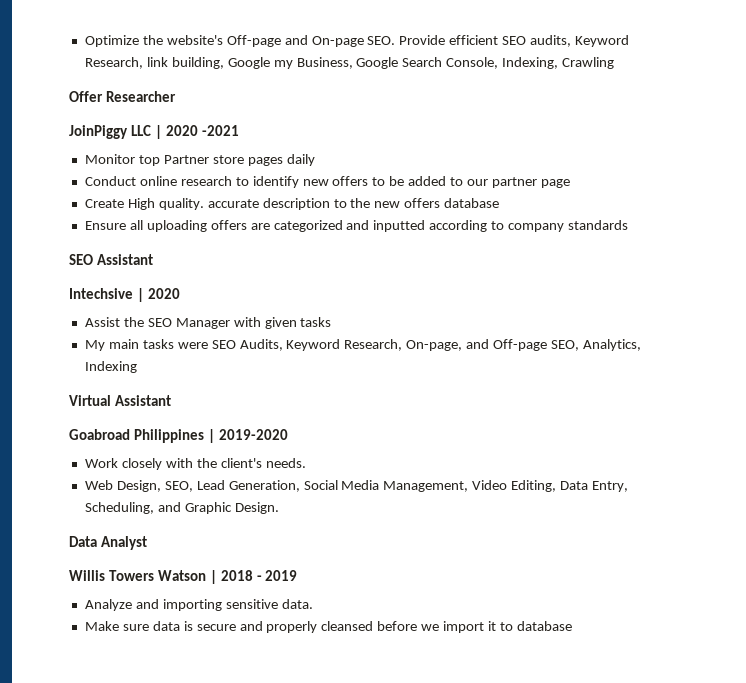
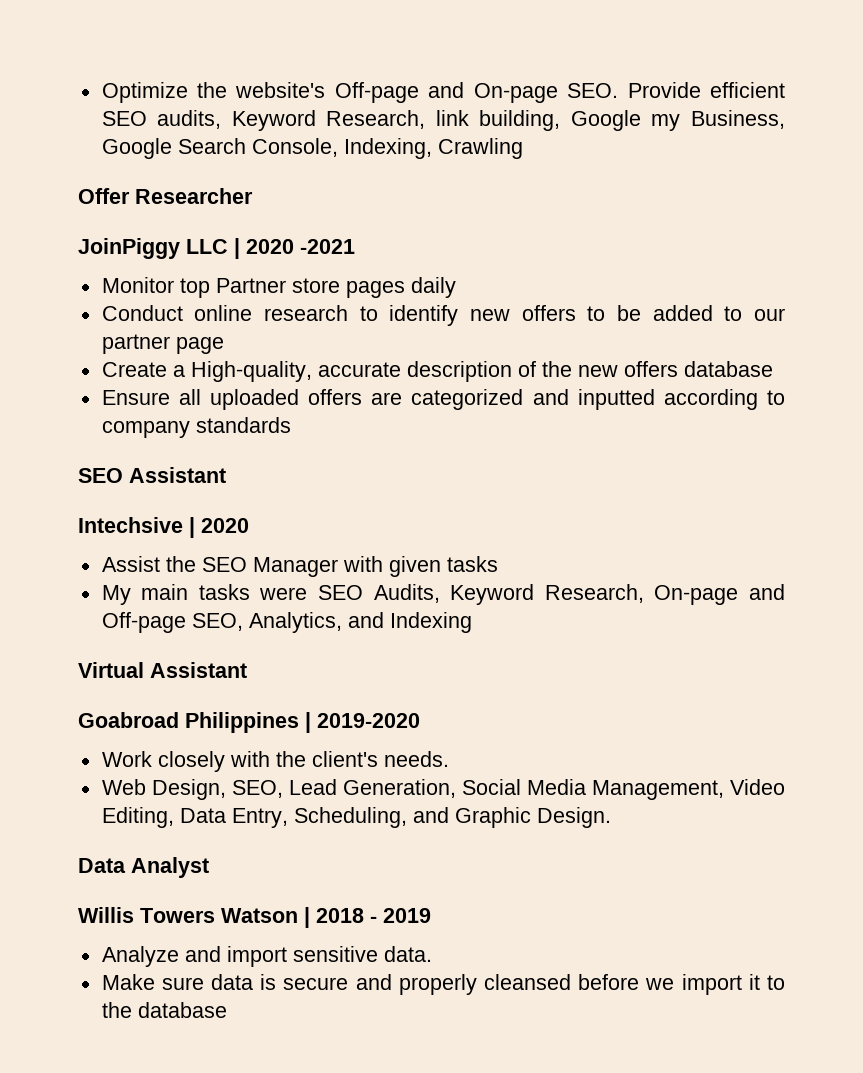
- Create High quality. accurate description to the new offers database
+ Create a High-quality, accurate description of the new offers database
- Ensure all uploading offers are categorized and inputted according to company standards
+ Ensure all uploaded offers are categorized and inputted according to company standards
- My main tasks were SEO Audits, Keyword Research, On-page, and Off-page SEO, Analytics, Indexing
+ My main tasks were SEO Audits, Keyword Research, On-page and Off-page SEO, Analytics, and Indexing
- Analyze and importing sensitive data.
+ Analyze and import sensitive data.
- Make sure data is secure and properly cleansed before we import it to database
+ Make sure data is secure and properly cleansed before we import it to the database

